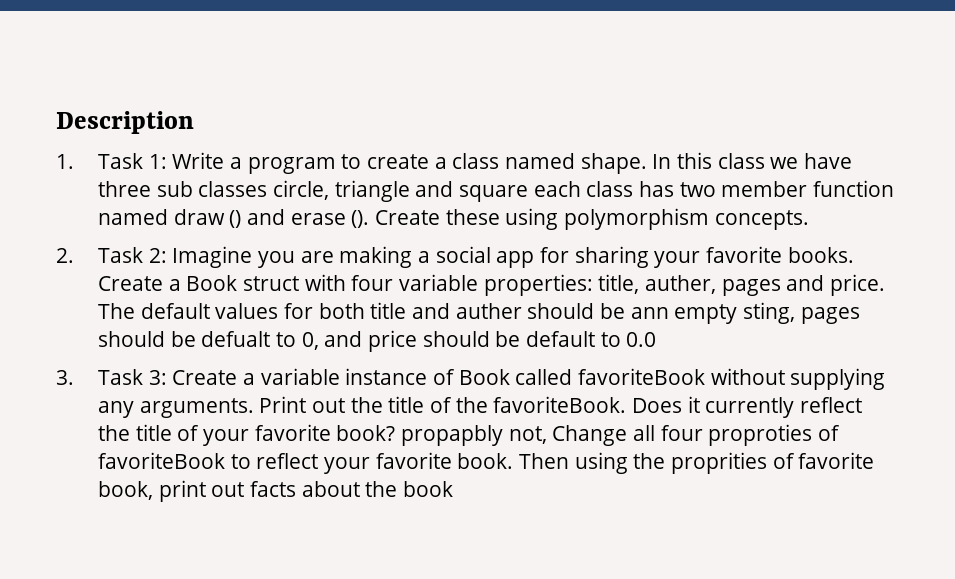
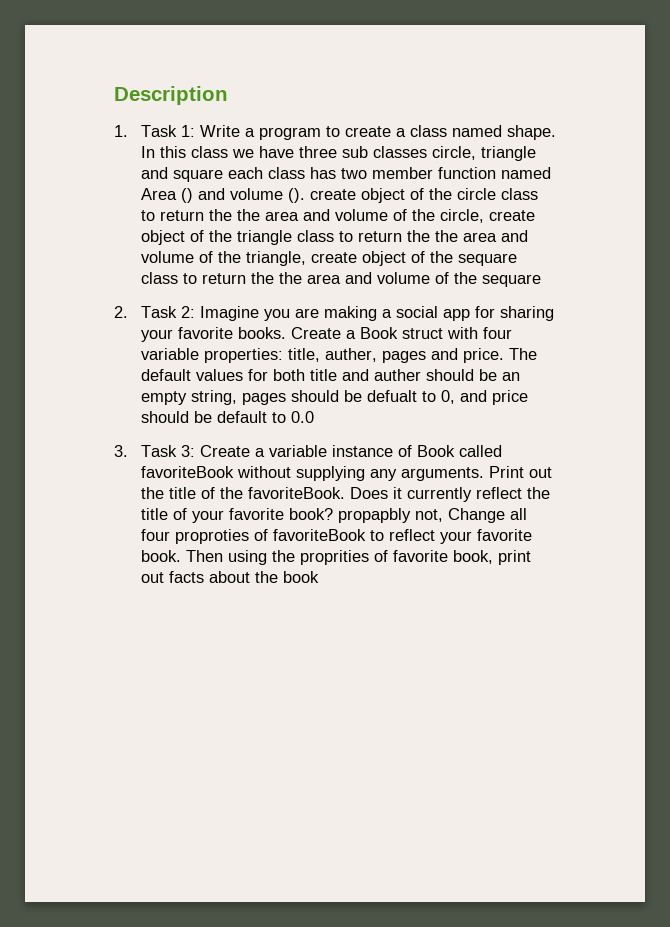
- In this class we have three sub classes circle, triangle and square each class has two member function named draw () and erase (). Create these using polymorphism concepts.
+ In this class we have three sub classes circle, triangle and square each class has two member function named Area () and volume (). create object of the circle class to return the the area and volume of the circle, create object of the triangle class to return the the area and volume of the triangle, create object of the sequare class to return the the area and volume of the sequare
- The default values for both title and auther should be ann empty sting, pages should be defualt to 0, and price should be default to 0.0
+ The default values for both title and auther should be an empty string, pages should be defualt to 0, and price should be default to 0.0

